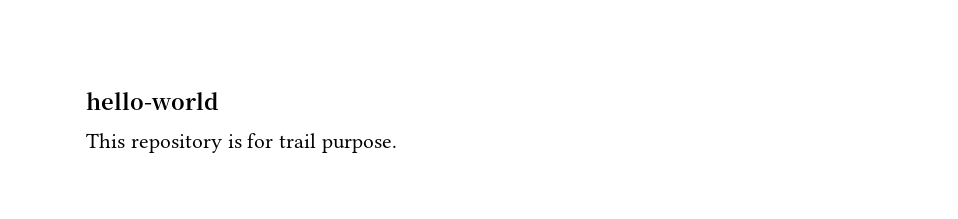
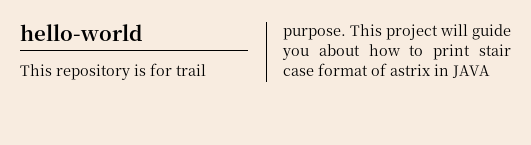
+ This project will guide you about how to print stair case format of astrix in JAVA

